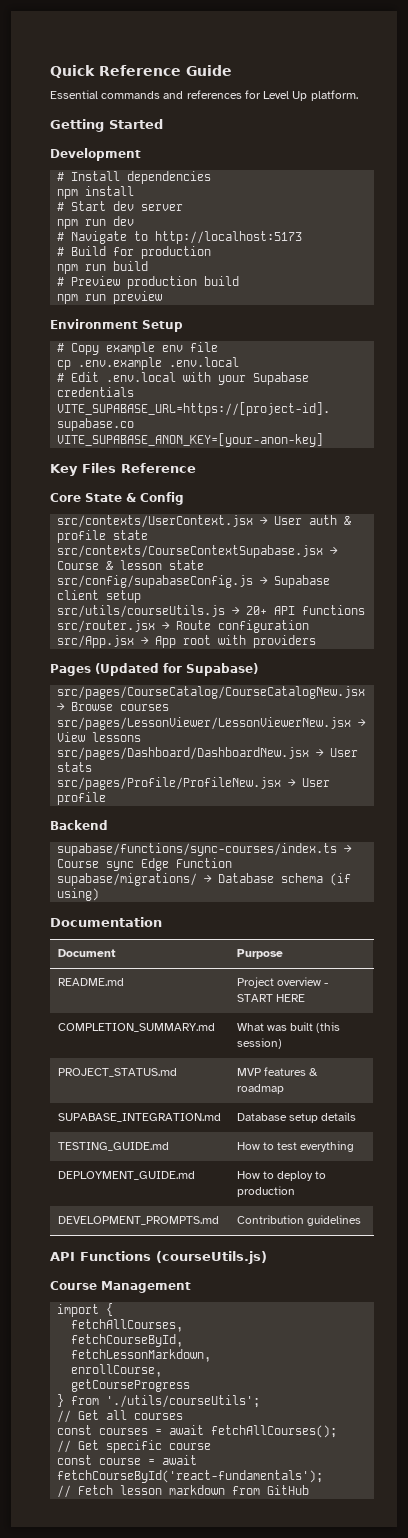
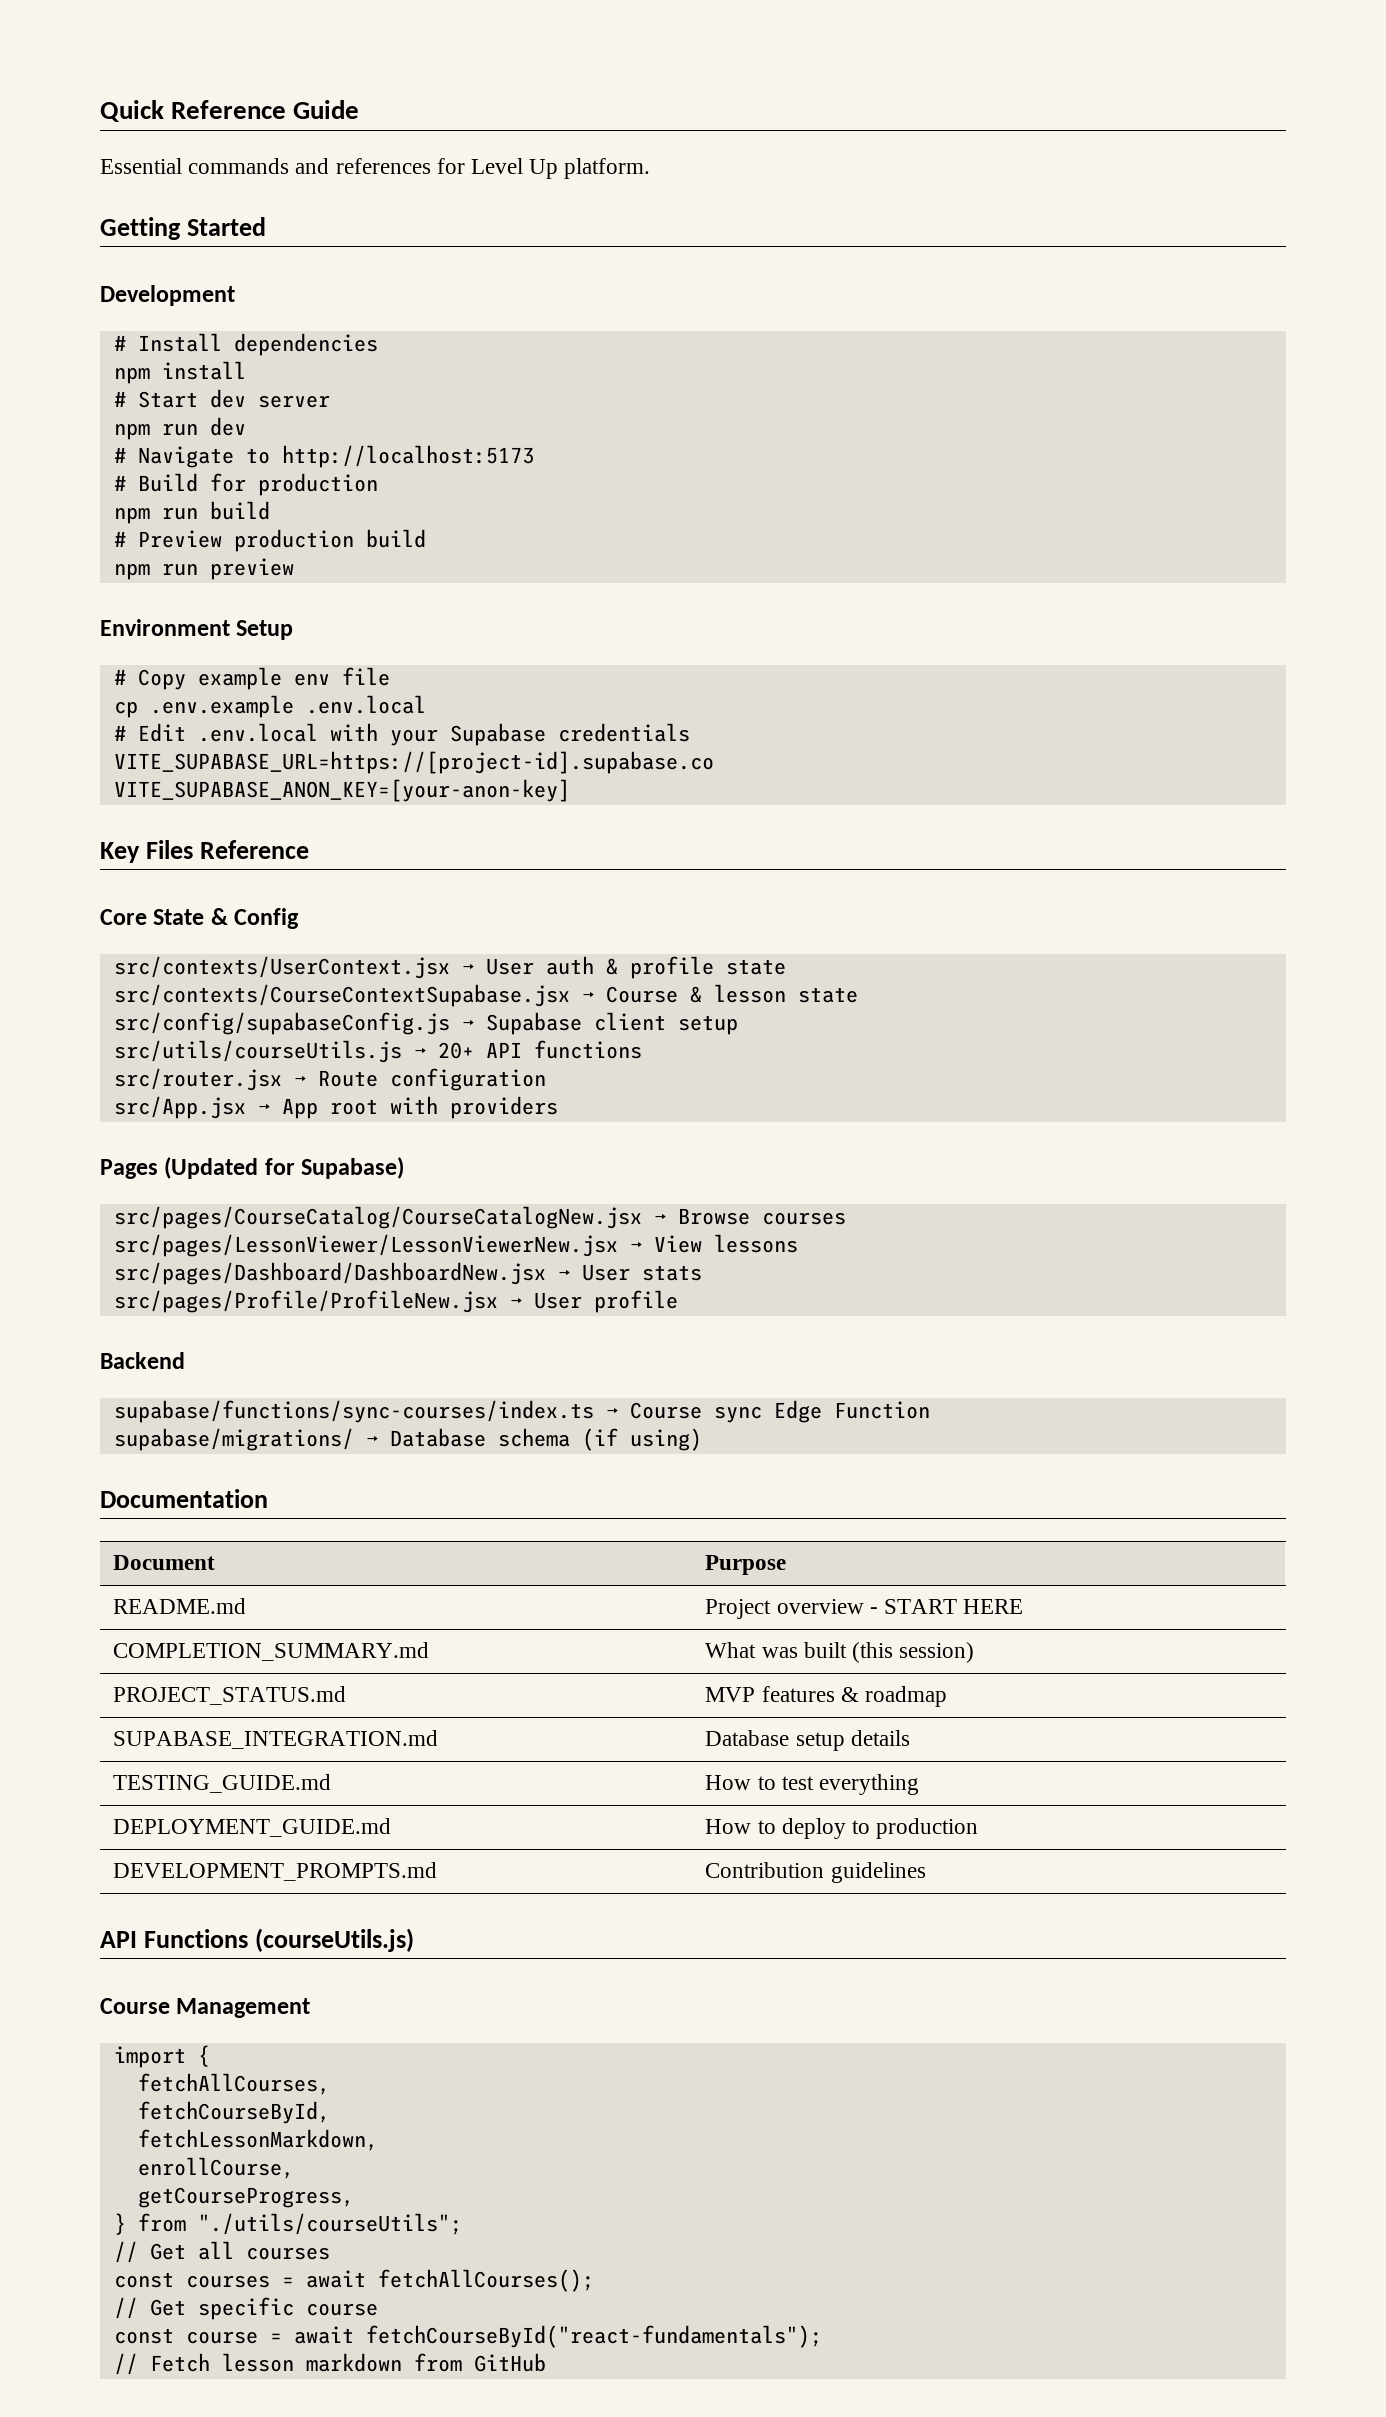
- getCourseProgress
+ getCourseProgress,
- } from './utils/courseUtils';
+ } from "./utils/courseUtils";
- const course = await fetchCourseById('react-fundamentals');
+ const course = await fetchCourseById("react-fundamentals");

